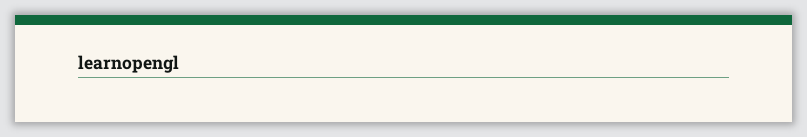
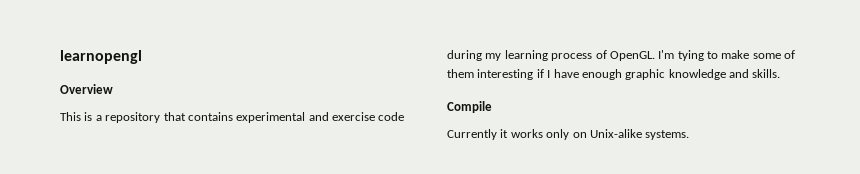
+ Overview
+ This is a repository that contains experimental and exercise code during my learning process of OpenGL. I'm tying to make some of them interesting if I have enough graphic knowledge and skills.
+ Compile
+ Currently it works only on Unix-alike systems.

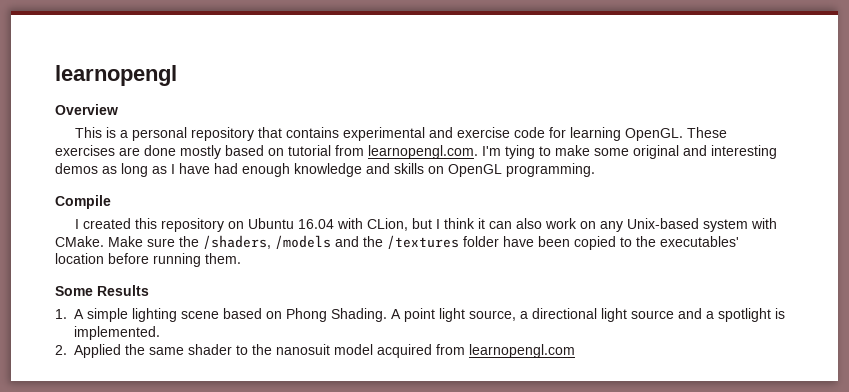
- This is a repository that contains experimental and exercise code during my learning process of OpenGL. I'm tying to make some of them interesting if I have enough graphic knowledge and skills.
+ This is a personal repository that contains experimental and exercise code for learning OpenGL. These exercises are done mostly based on tutorial from learnopengl.com. I'm tying to make some original and interesting demos as long as I have had enough knowledge and skills on OpenGL programming.
  Compile
- Currently it works only on Unix-alike systems.
+ I created this repository on Ubuntu 16.04 with CLion, but I think it can also work on any Unix-based system with CMake. Make sure the /shaders, /models and the /textures folder have been copied to the executables' location before running them.
+ Some Results
+ 1. A simple lighting scene based on Phong Shading. A point light source, a directional light source and a spotlight is implemented.
+ 2. Applied the same shader to the nanosuit model acquired from learnopengl.com

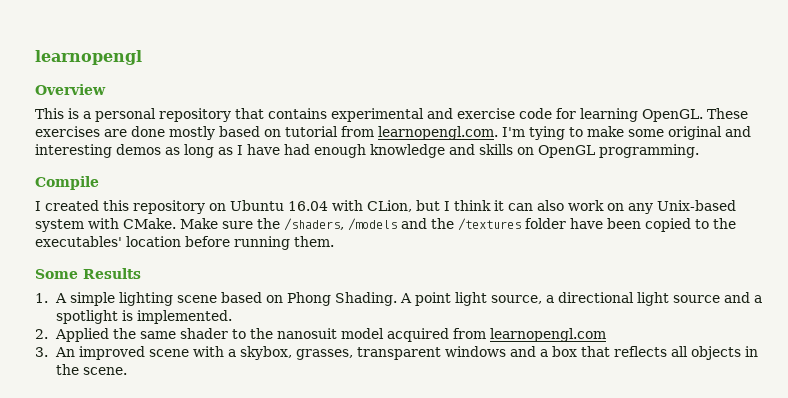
+ 3. An improved scene with a skybox, grasses, transparent windows and a box that reflects all objects in the scene.

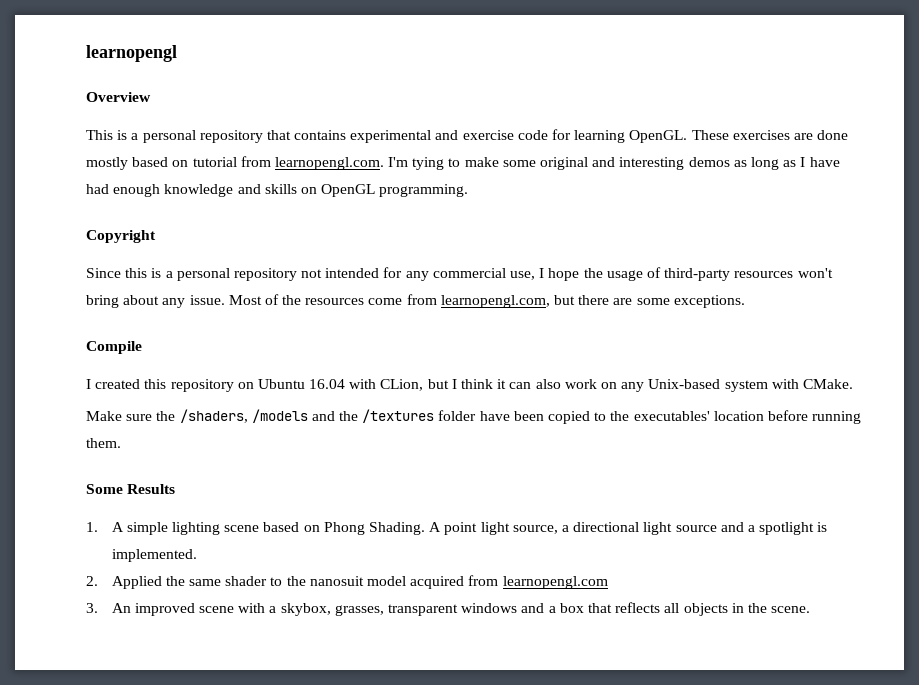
+ Copyright
+ Since this is a personal repository not intended for any commercial use, I hope the usage of third-party resources won't bring about any issue. Most of the resources come from learnopengl.com, but there are some exceptions.
- I created this repository on Ubuntu 16.04 with CLion, but I think it can also work on any Unix-based system with CMake. Make sure the /shaders, /models and the /textures folder have been copied to the executables' location before running them.
+ I created this repository on Ubuntu 16.04 with CLion, but I think it can also work on any Unix-based system with CMake.
+ Make sure the /shaders, /models and the /textures folder have been copied to the executables' location before running them.

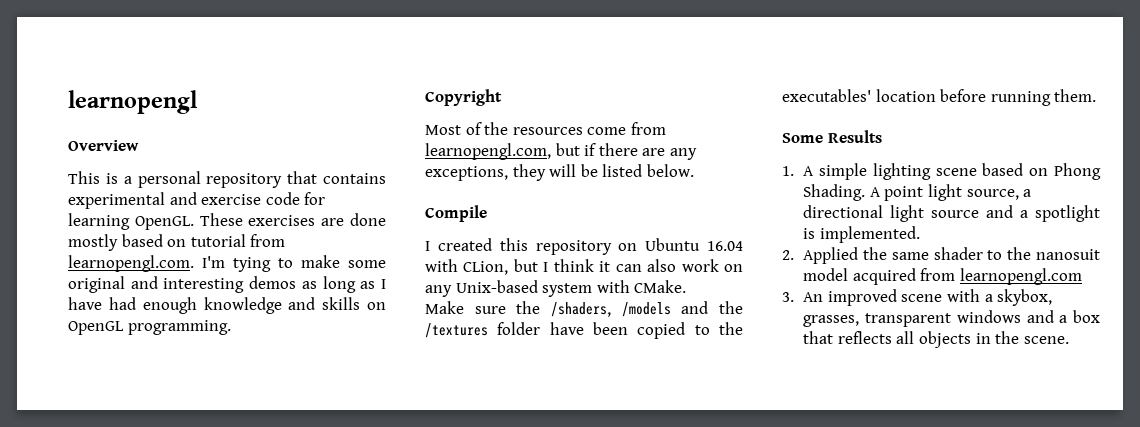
- Since this is a personal repository not intended for any commercial use, I hope the usage of third-party resources won't bring about any issue. Most of the resources come from learnopengl.com, but there are some exceptions.
+ Most of the resources come from learnopengl.com, but if there are any exceptions, they will be listed below.

